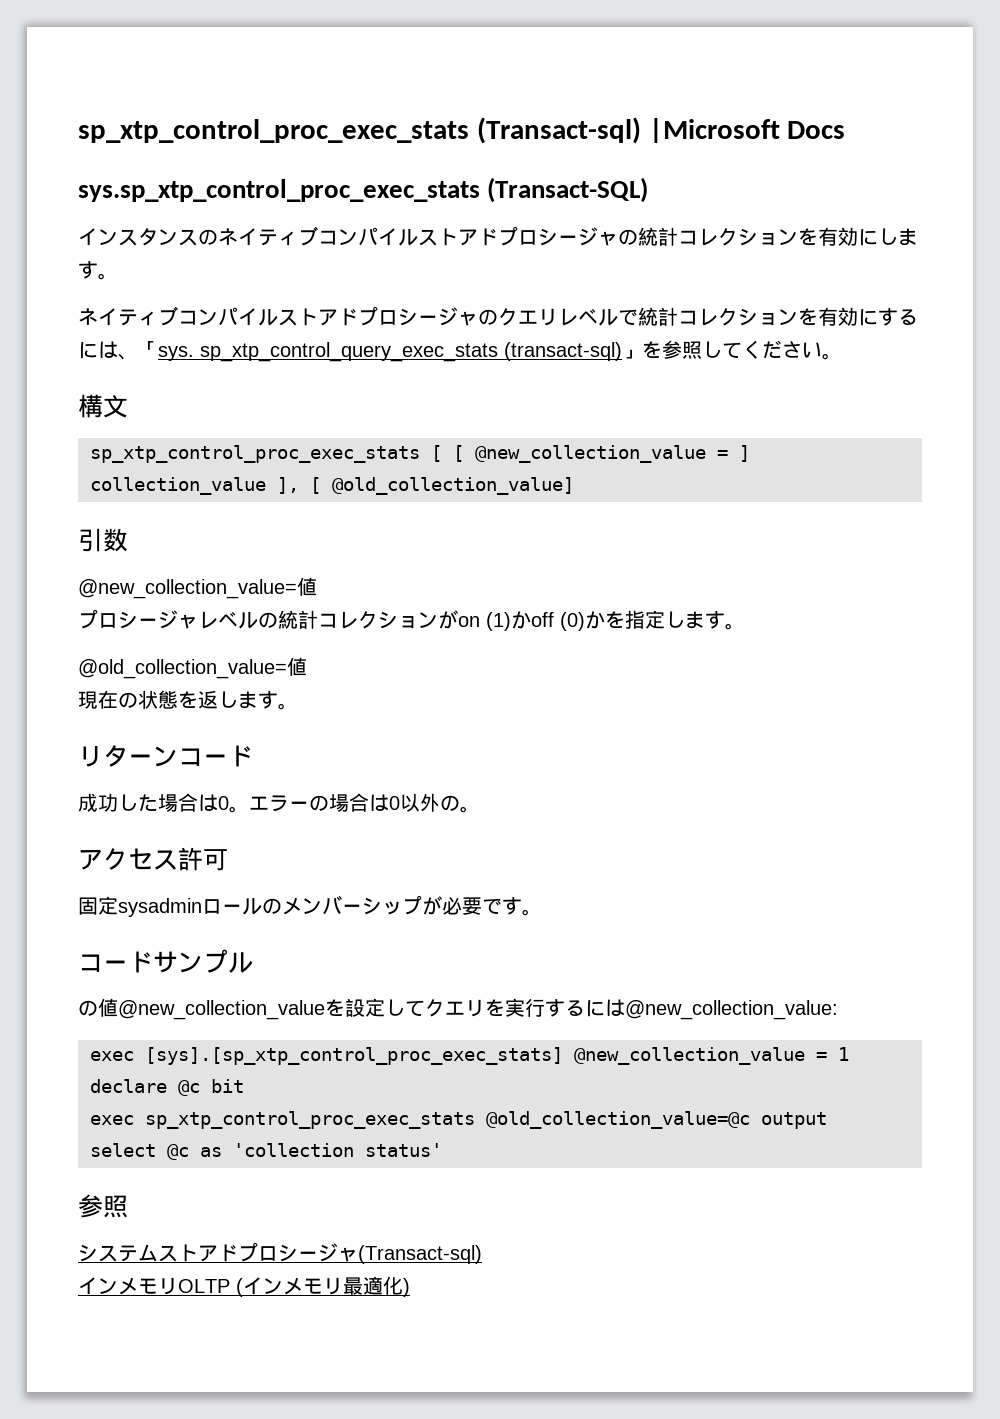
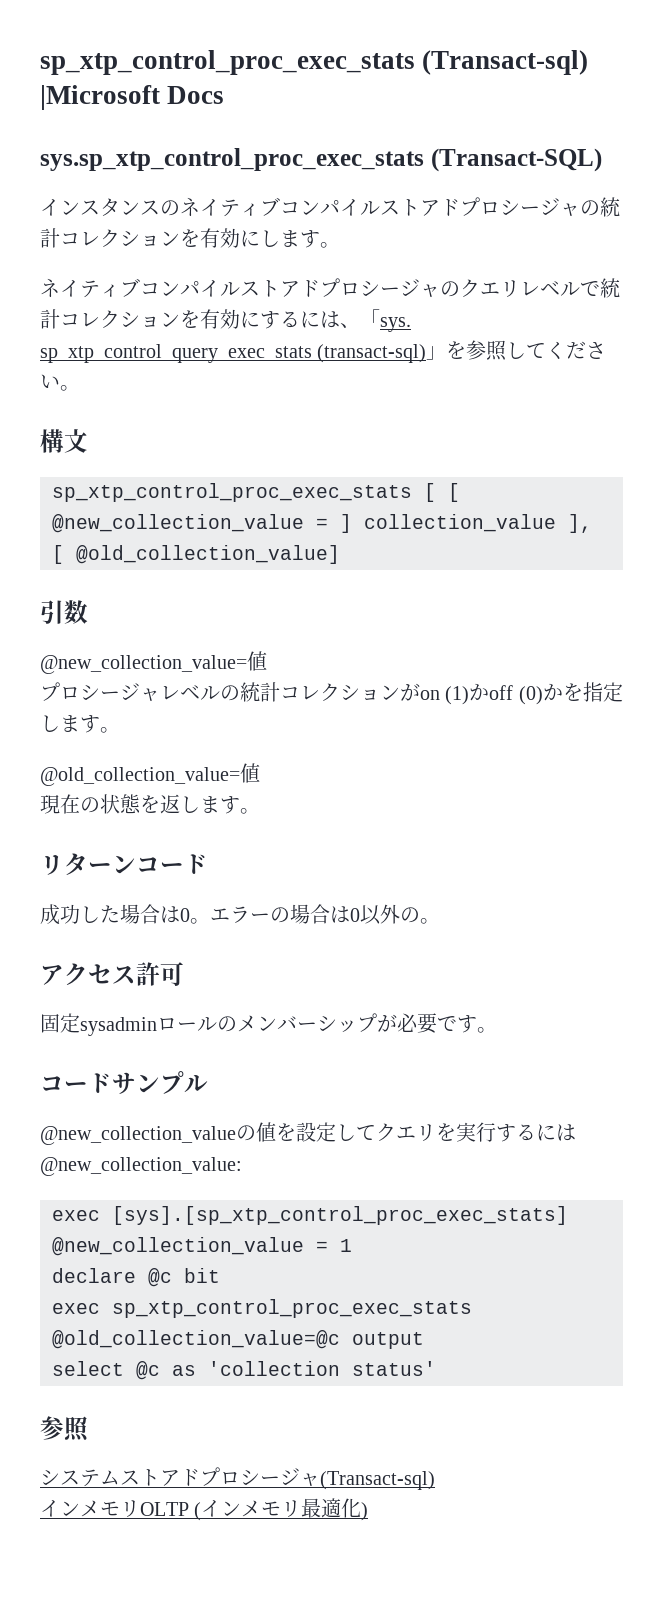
- の値@new_collection_valueを設定してクエリを実行するには@new_collection_value:
+ @new_collection_valueの値を設定してクエリを実行するには@new_collection_value:

